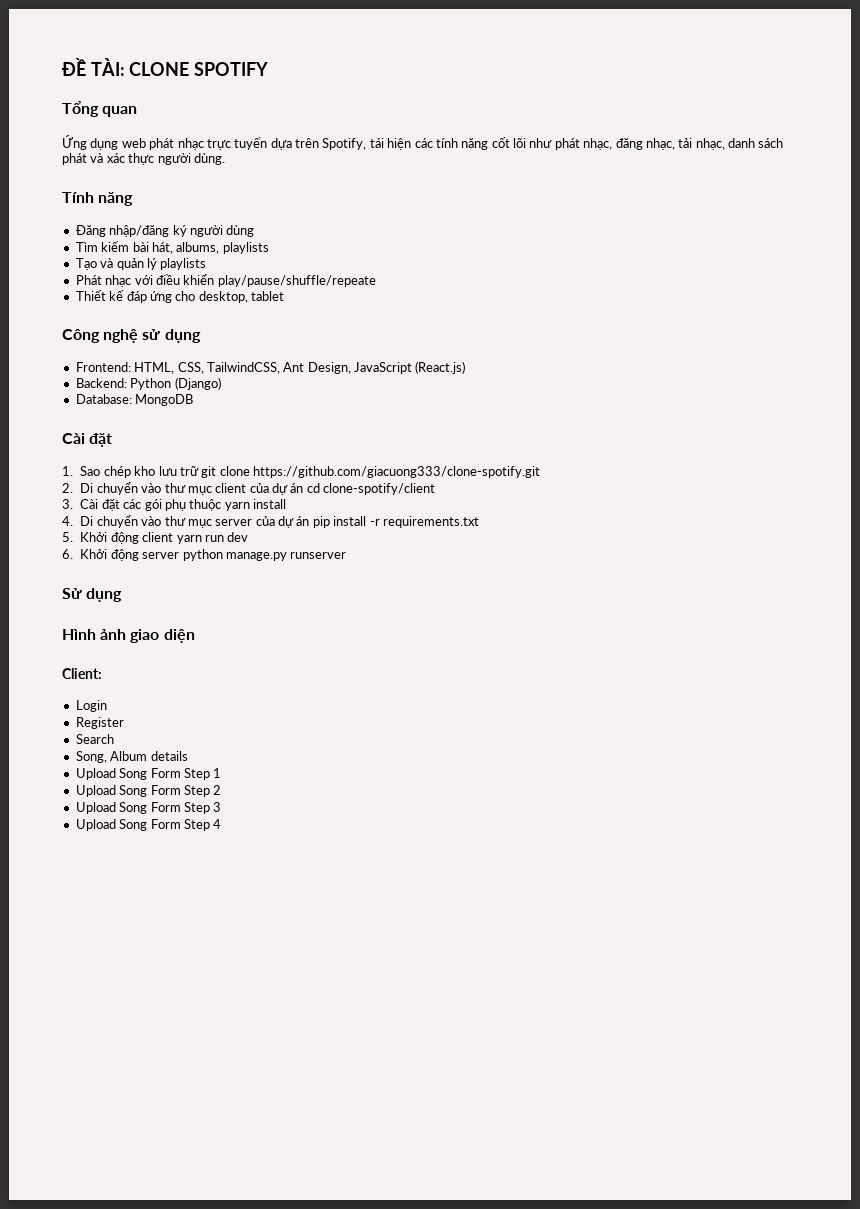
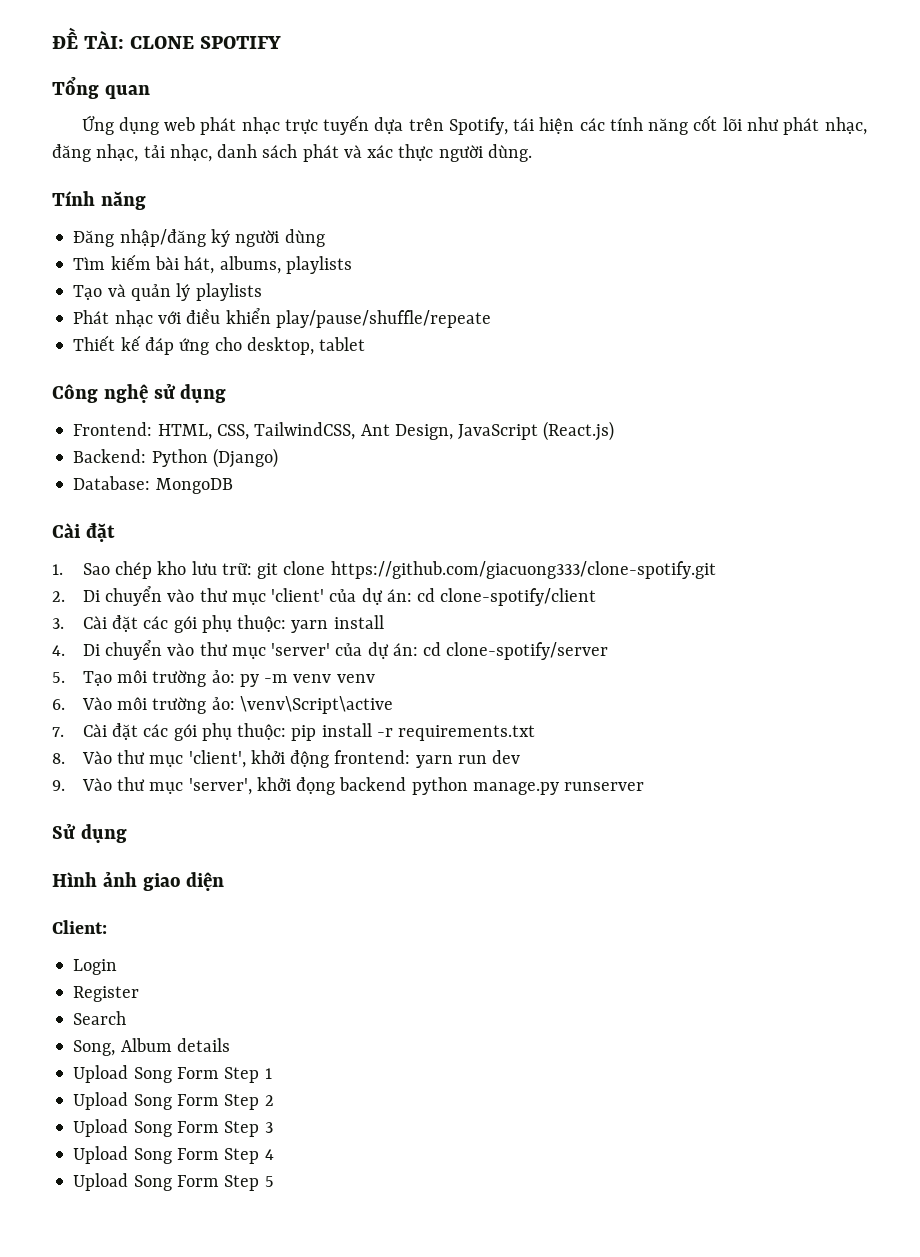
- 1. Sao chép kho lưu trữ git clone https://github.com/giacuong333/clone-spotify.git
+ 1. Sao chép kho lưu trữ: git clone https://github.com/giacuong333/clone-spotify.git
- 2. Di chuyển vào thư mục client của dự án cd clone-spotify/client
+ 2. Di chuyển vào thư mục 'client' của dự án: cd clone-spotify/client
- 3. Cài đặt các gói phụ thuộc yarn install
+ 3. Cài đặt các gói phụ thuộc: yarn install
- 4. Di chuyển vào thư mục server của dự án pip install -r requirements.txt
- 5. Khởi động client yarn run dev
- 6. Khởi động server python manage.py runserver
+ 4. Di chuyển vào thư mục 'server' của dự án: cd clone-spotify/server
+ 5. Tạo môi trường ảo: py -m venv venv
+ 6. Vào môi trường ảo: \venv\Script\active
+ 7. Cài đặt các gói phụ thuộc: pip install -r requirements.txt
+ 8. Vào thư mục 'client', khởi động frontend: yarn run dev
+ 9. Vào thư mục 'server', khởi đọng backend python manage.py runserver
+ Upload Song Form Step 5

